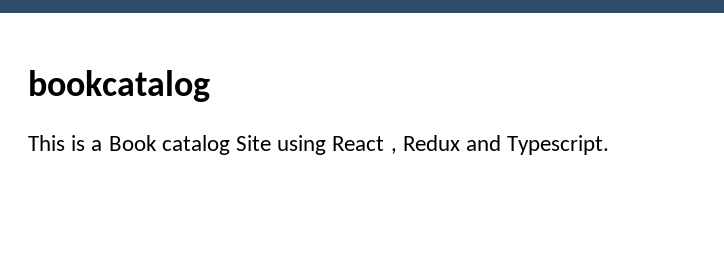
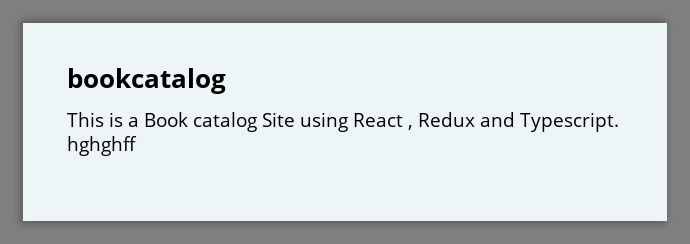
- This is a Book catalog Site using React , Redux and Typescript.
+ This is a Book catalog Site using React , Redux and Typescript. hghghff

